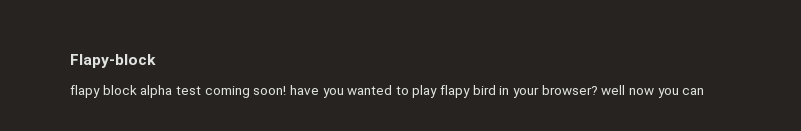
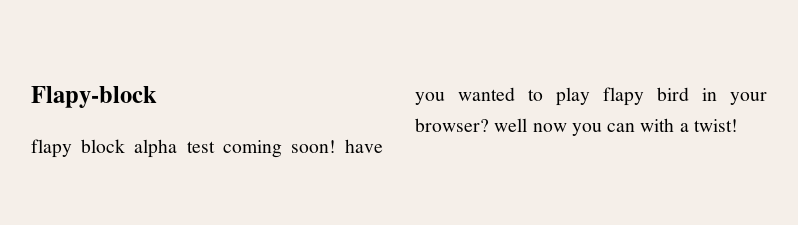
- flapy block alpha test coming soon! have you wanted to play flapy bird in your browser? well now you can
+ flapy block alpha test coming soon! have you wanted to play flapy bird in your browser? well now you can with a twist!

